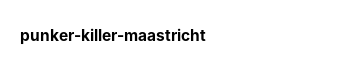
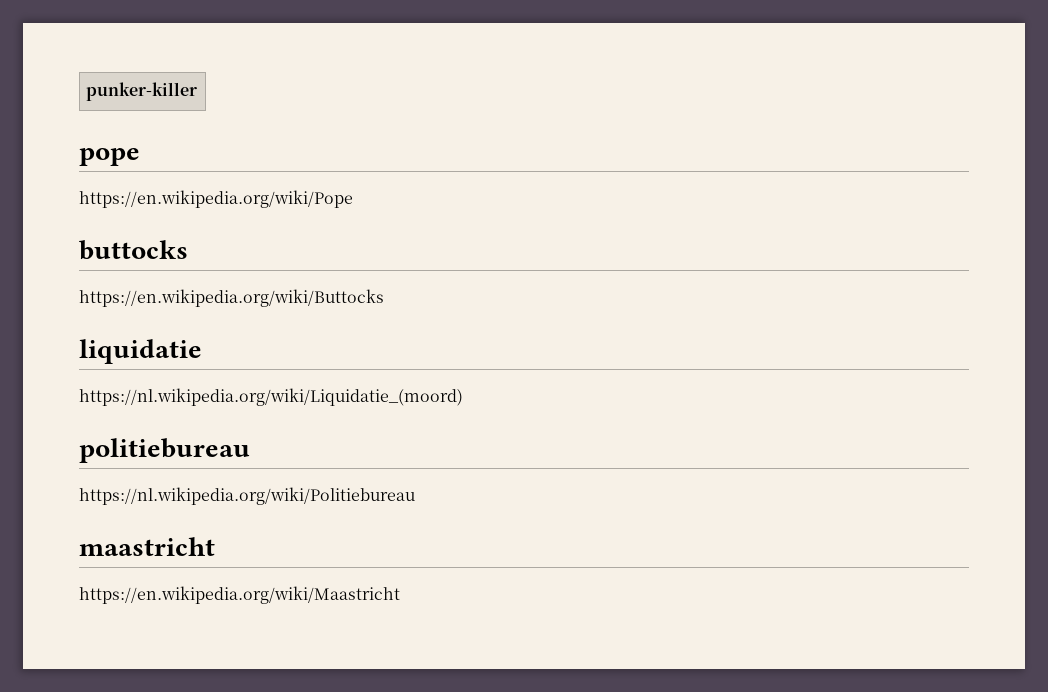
- punker-killer-maastricht
+ punker-killer
+ pope
+ https://en.wikipedia.org/wiki/Pope
+ buttocks
+ https://en.wikipedia.org/wiki/Buttocks
+ liquidatie
+ https://nl.wikipedia.org/wiki/Liquidatie_(moord)
+ politiebureau
+ https://nl.wikipedia.org/wiki/Politiebureau
+ maastricht
+ https://en.wikipedia.org/wiki/Maastricht

